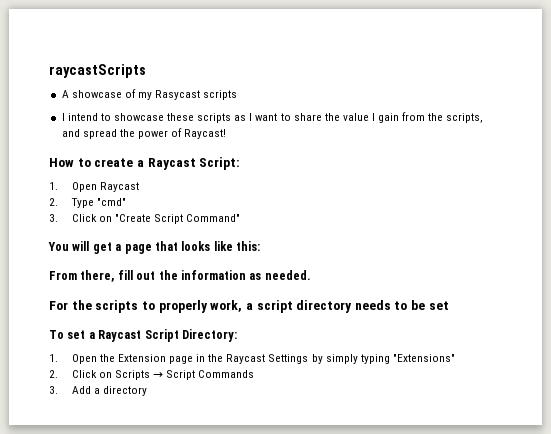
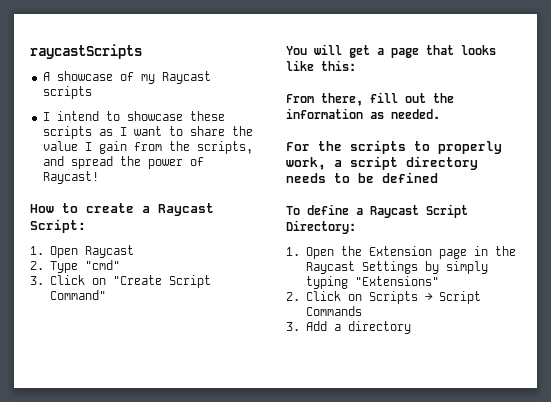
- A showcase of my Rasycast scripts
+ A showcase of my Raycast scripts
- For the scripts to properly work, a script directory needs to be set
+ For the scripts to properly work, a script directory needs to be defined
- To set a Raycast Script Directory:
+ To define a Raycast Script Directory:

